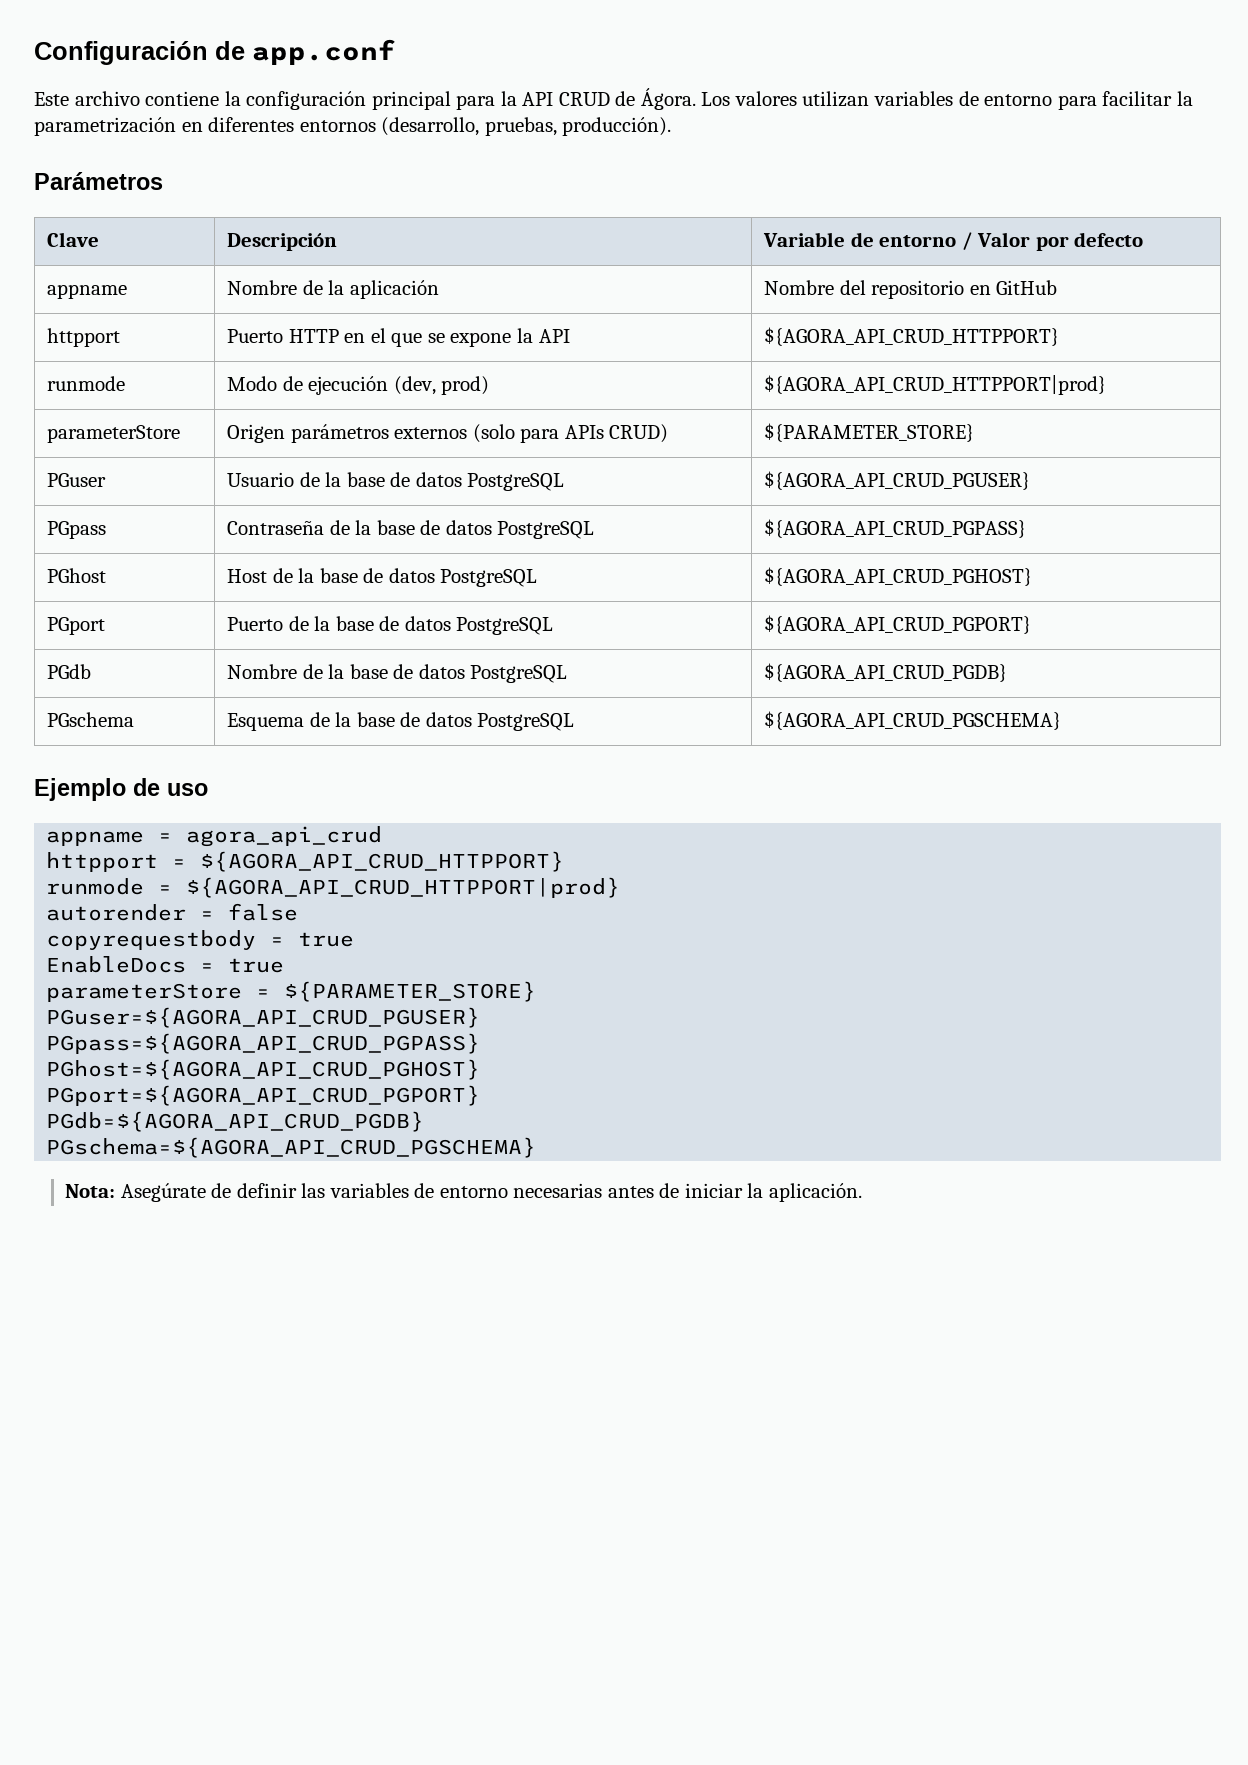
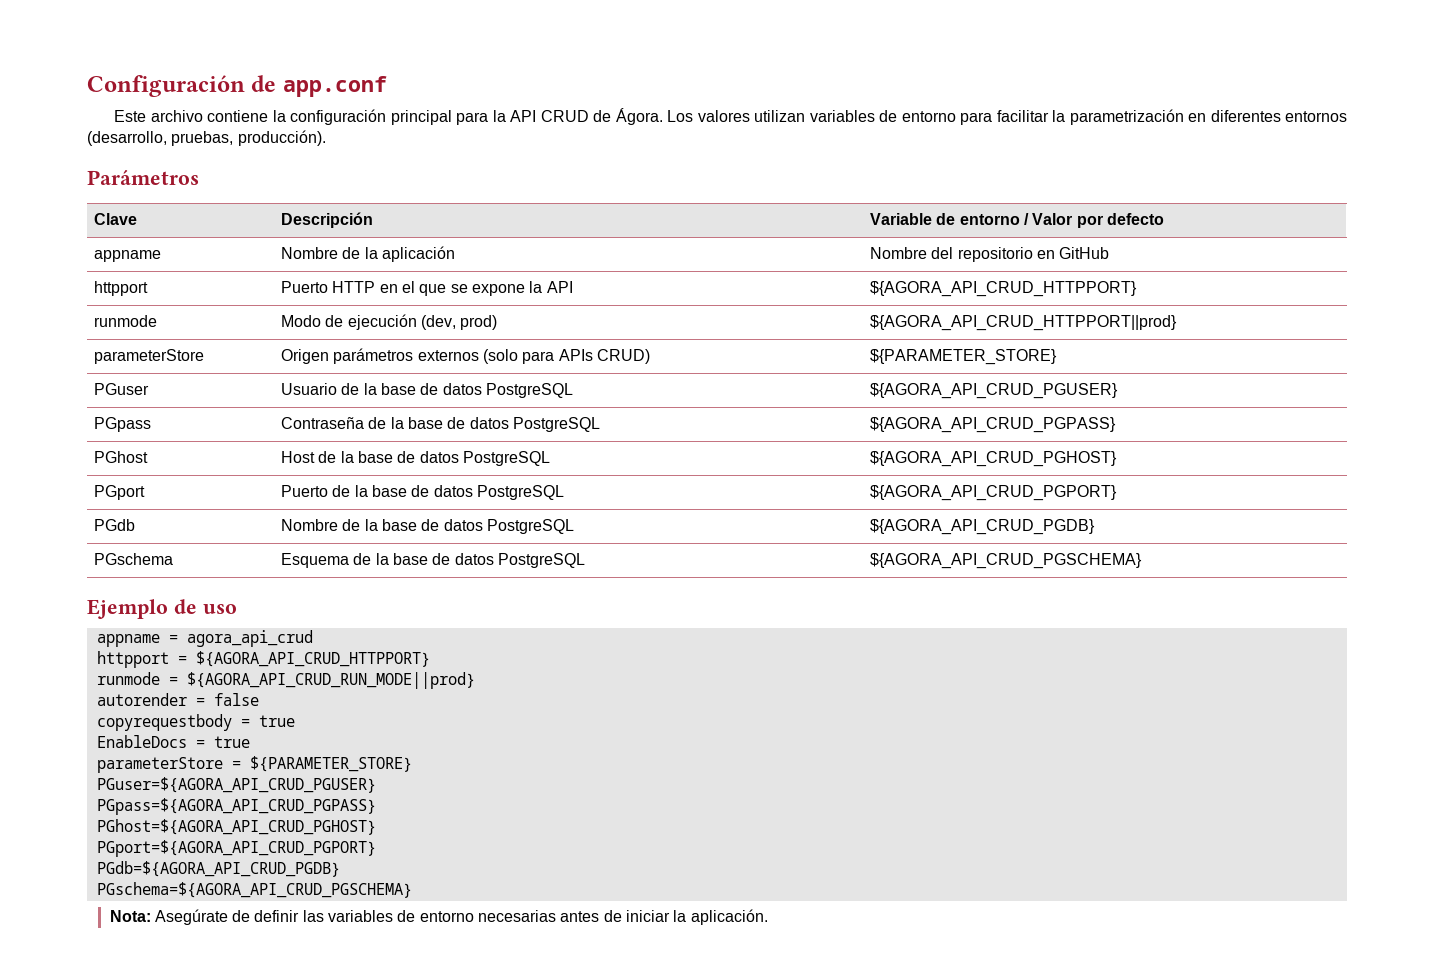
- runmode | Modo de ejecución (dev, prod) | ${AGORA_API_CRUD_HTTPPORT|prod}
+ runmode | Modo de ejecución (dev, prod) | ${AGORA_API_CRUD_HTTPPORT||prod}
- runmode = ${AGORA_API_CRUD_HTTPPORT|prod}
+ runmode = ${AGORA_API_CRUD_RUN_MODE||prod}

